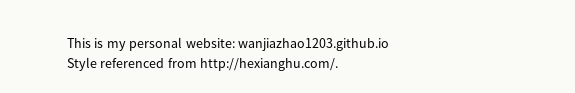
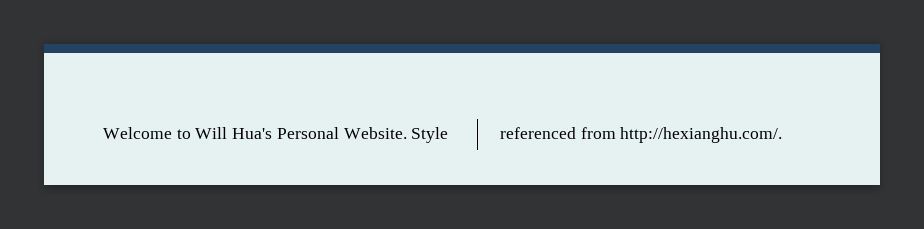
- This is my personal website: wanjiazhao1203.github.io
- Style referenced from http://hexianghu.com/.
+ Welcome to Will Hua's Personal Website. Style referenced from http://hexianghu.com/.

